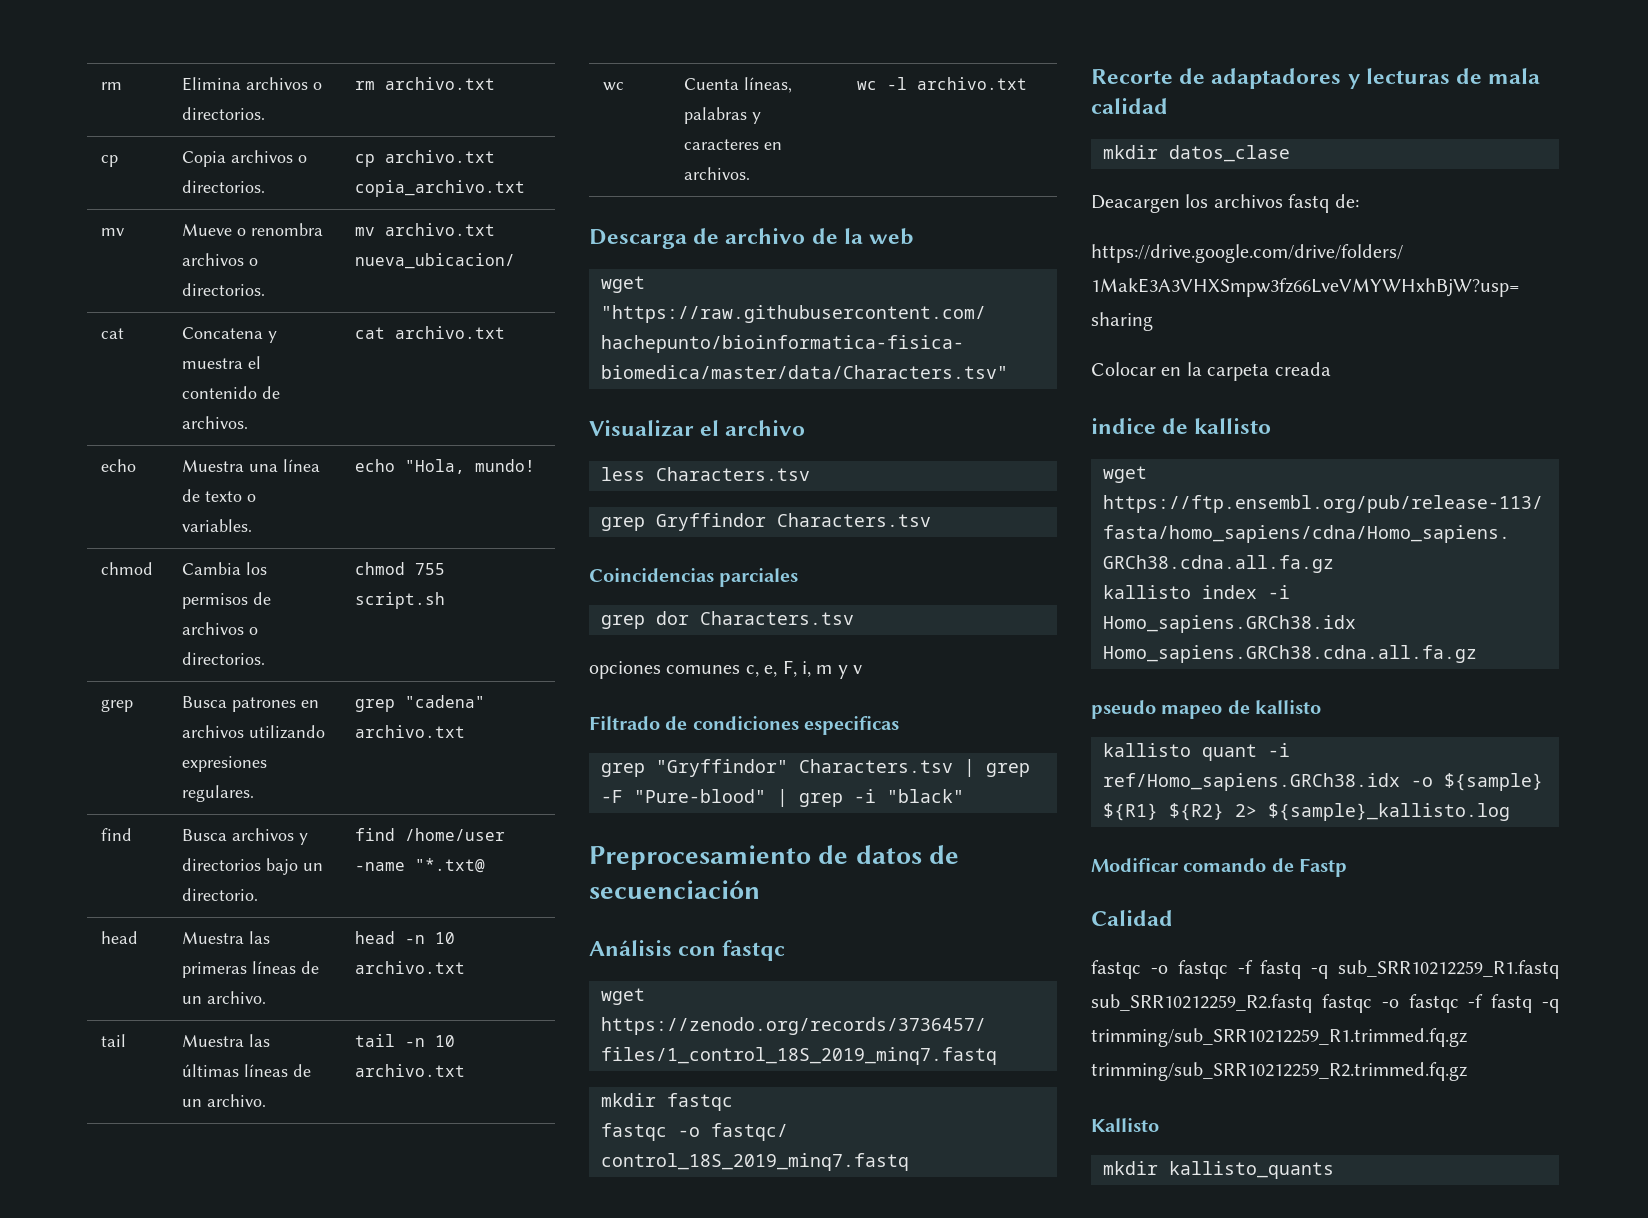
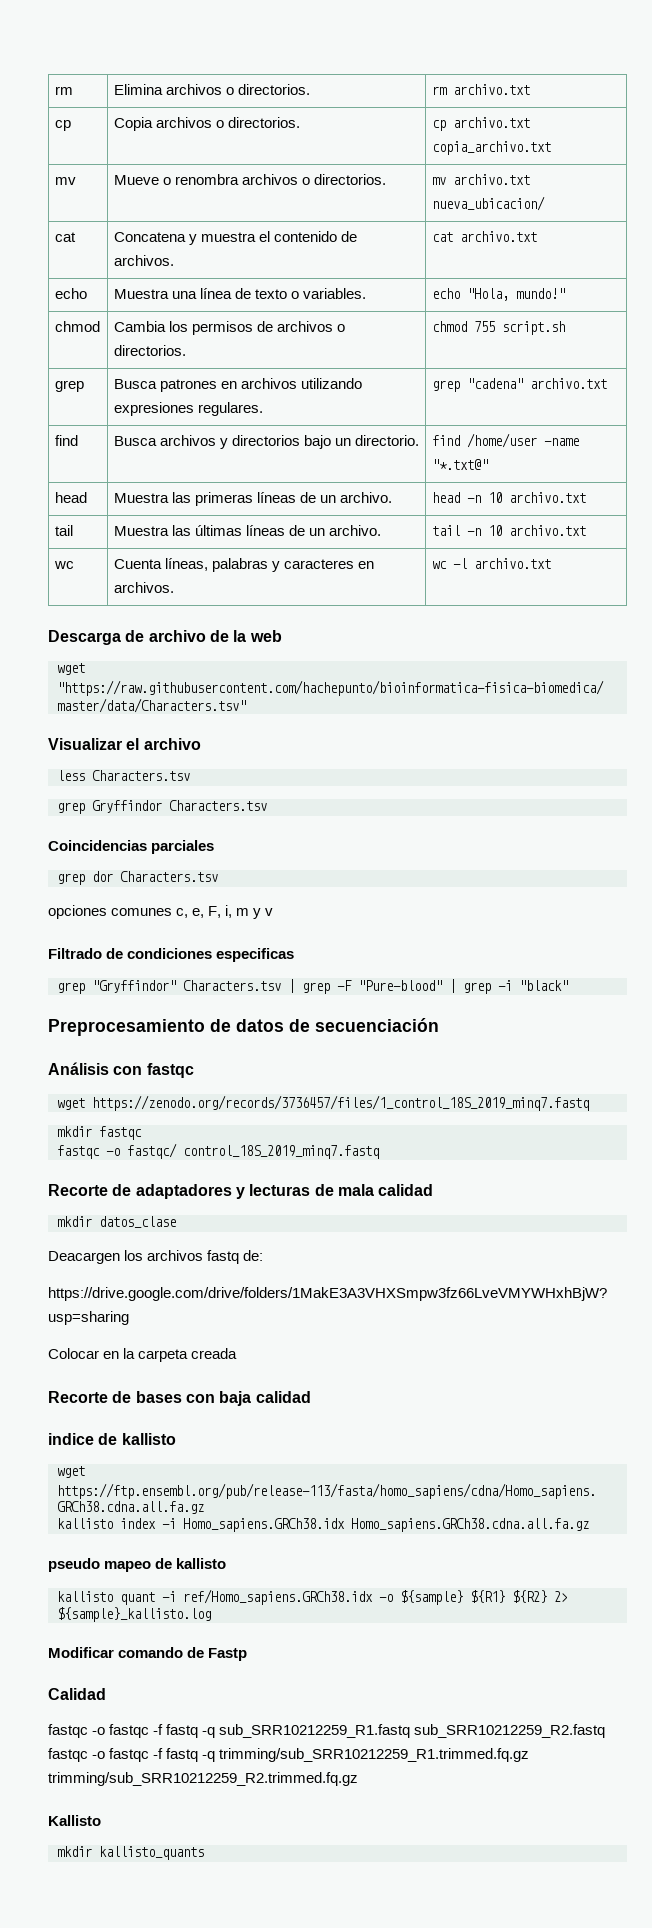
- echo | Muestra una línea de texto o variables. | echo "Hola, mundo!
+ echo | Muestra una línea de texto o variables. | echo "Hola, mundo!"
- find | Busca archivos y directorios bajo un directorio. | find /home/user -name "*.txt@
+ find | Busca archivos y directorios bajo un directorio. | find /home/user -name "*.txt@"
+ Recorte de bases con baja calidad

